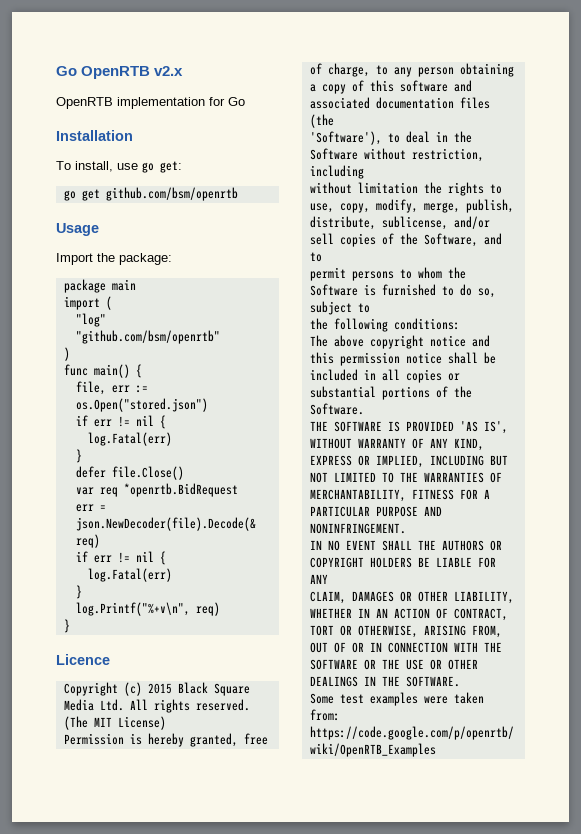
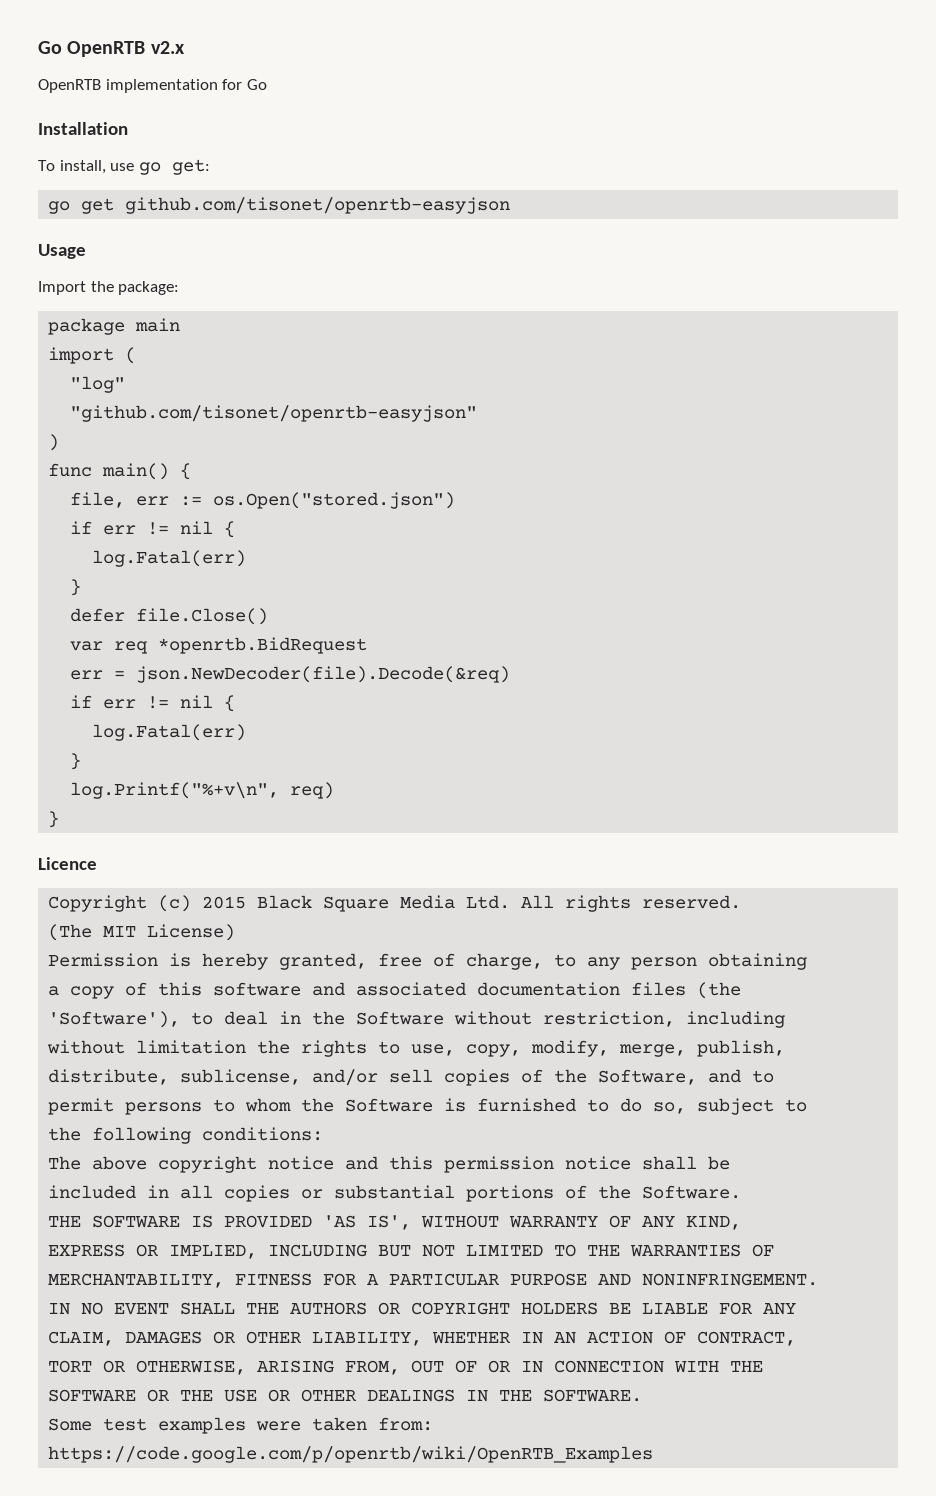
- go get github.com/bsm/openrtb
+ go get github.com/tisonet/openrtb-easyjson
- "github.com/bsm/openrtb"
+ "github.com/tisonet/openrtb-easyjson"

